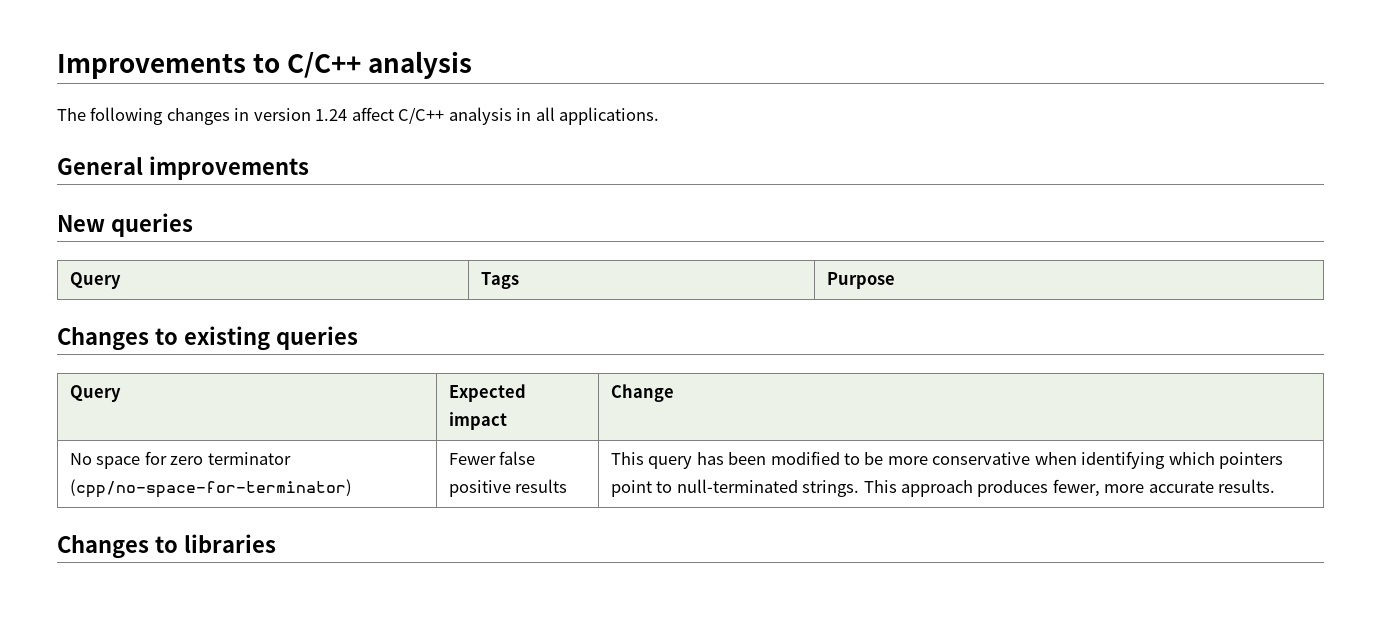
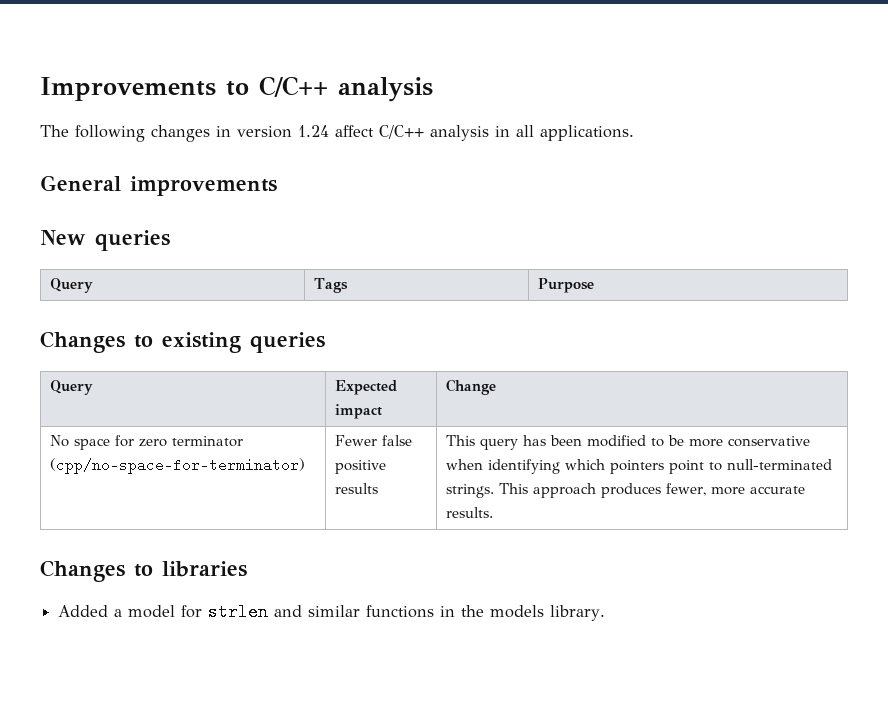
+ Added a model for strlen and similar functions in the models library.

